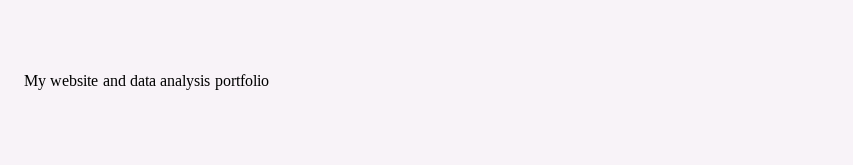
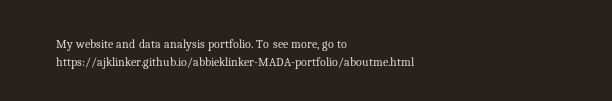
- My website and data analysis portfolio
+ My website and data analysis portfolio. To see more, go to https://ajklinker.github.io/abbieklinker-MADA-portfolio/aboutme.html

